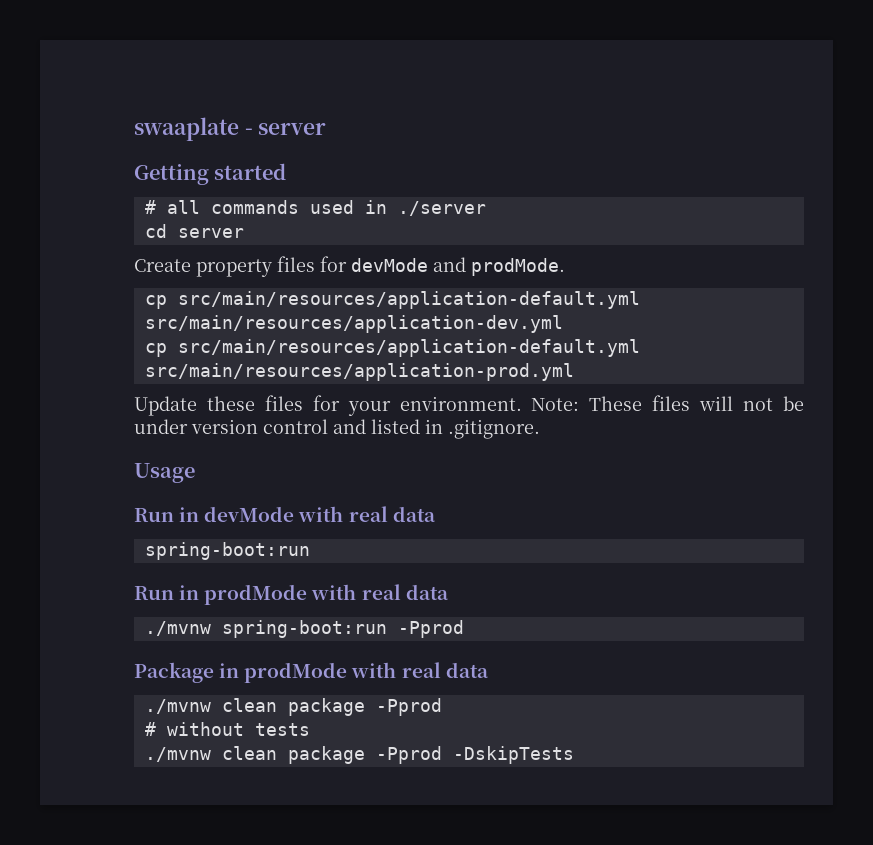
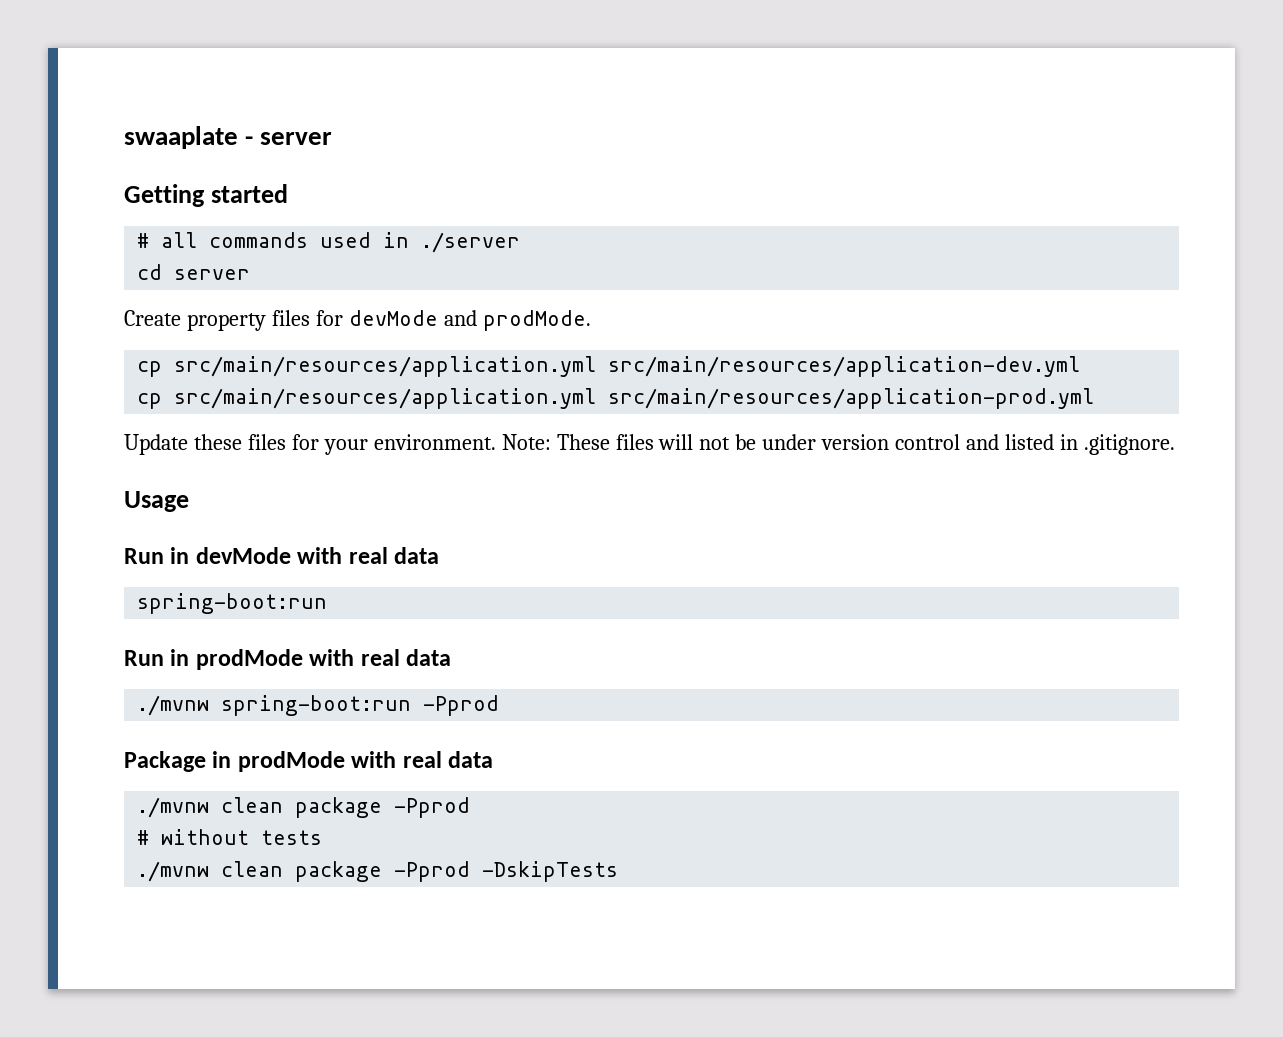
- cp src/main/resources/application-default.yml src/main/resources/application-dev.yml
+ cp src/main/resources/application.yml src/main/resources/application-dev.yml
- cp src/main/resources/application-default.yml src/main/resources/application-prod.yml
+ cp src/main/resources/application.yml src/main/resources/application-prod.yml

